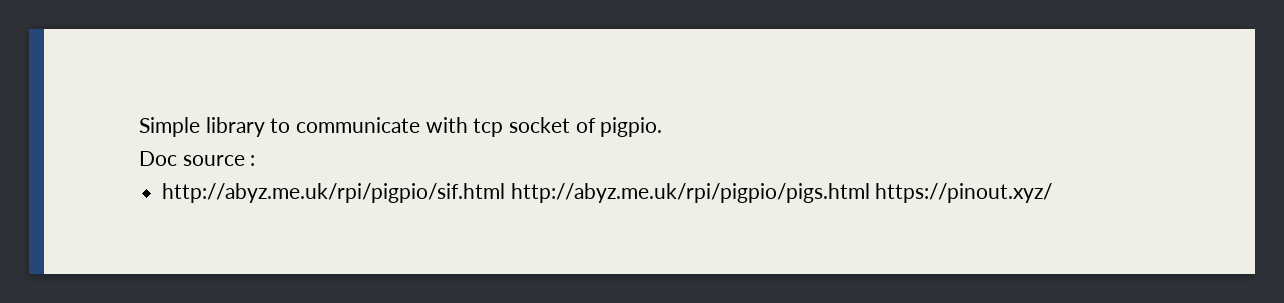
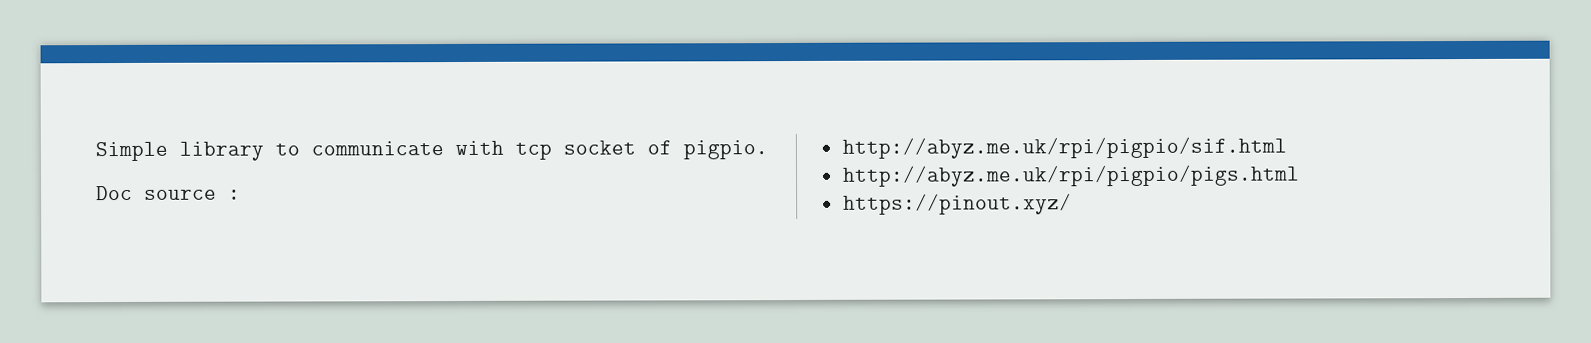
- http://abyz.me.uk/rpi/pigpio/sif.html http://abyz.me.uk/rpi/pigpio/pigs.html https://pinout.xyz/
+ http://abyz.me.uk/rpi/pigpio/sif.html
+ http://abyz.me.uk/rpi/pigpio/pigs.html
+ https://pinout.xyz/

